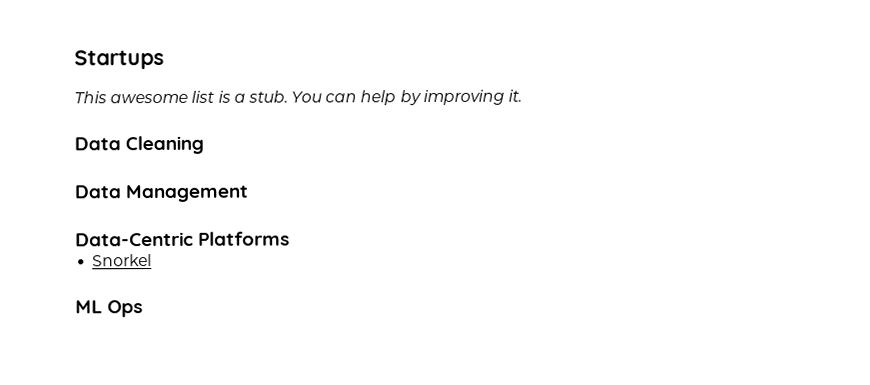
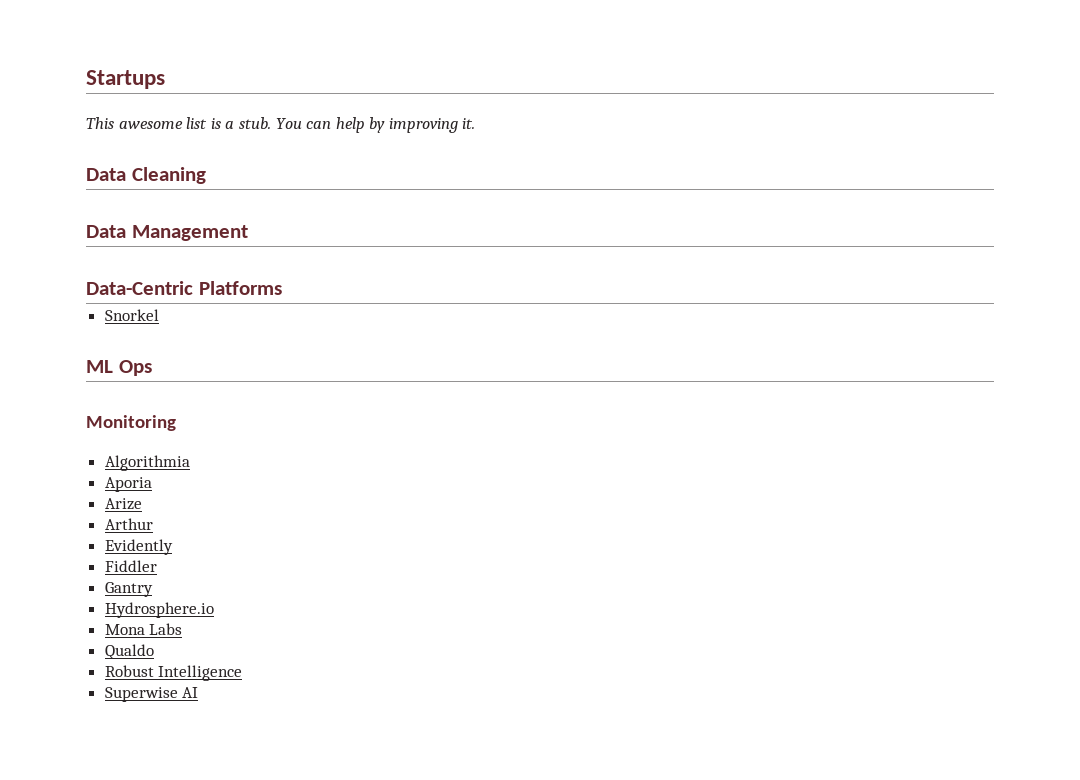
+ Monitoring
+ Algorithmia
+ Aporia
+ Arize
+ Arthur
+ Evidently
+ Fiddler
+ Gantry
+ Hydrosphere.io
+ Mona Labs
+ Qualdo
+ Robust Intelligence
+ Superwise AI

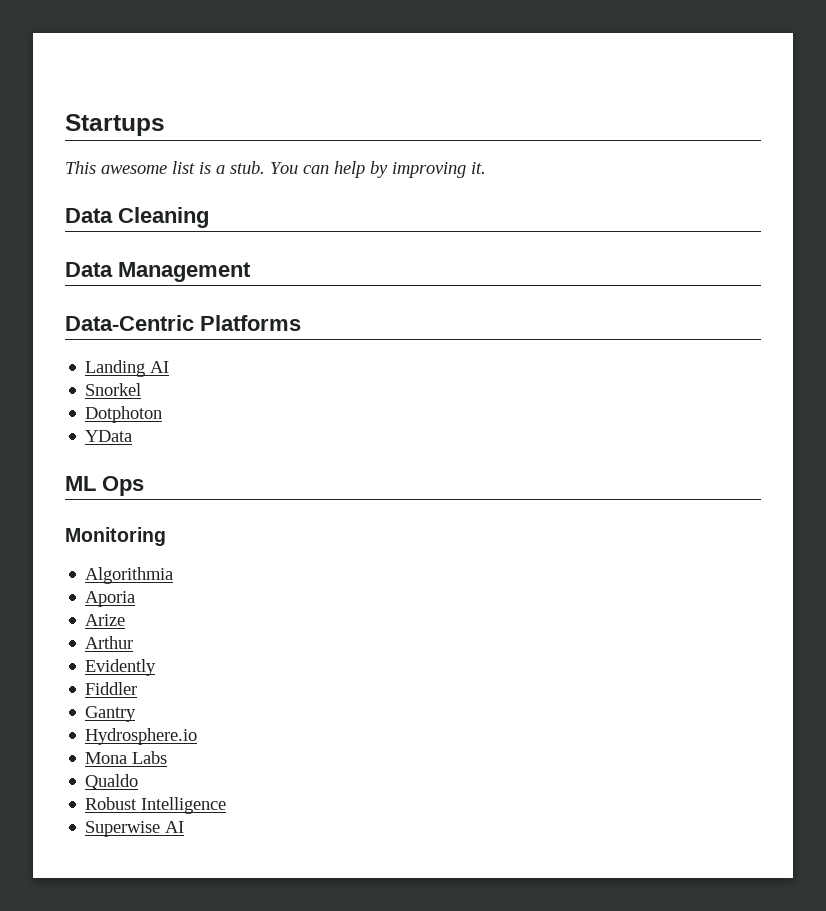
+ Landing AI
+ Dotphoton
+ YData

